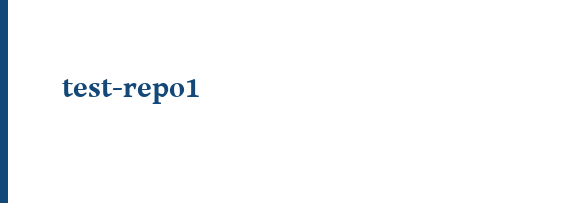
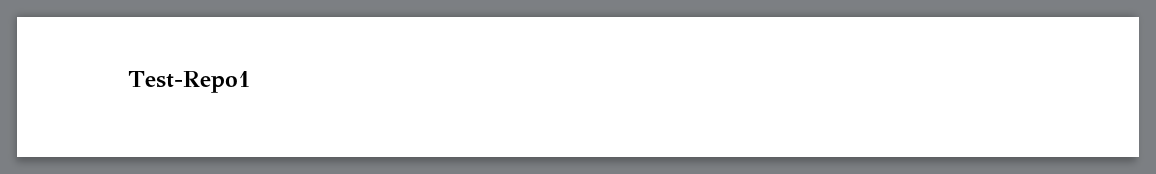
- test-repo1
+ Test-Repo1

